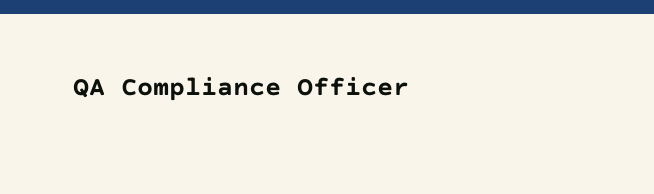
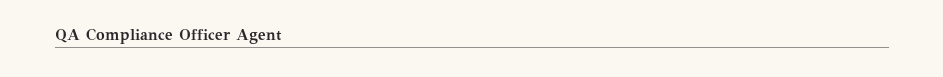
- QA Compliance Officer
+ QA Compliance Officer Agent

